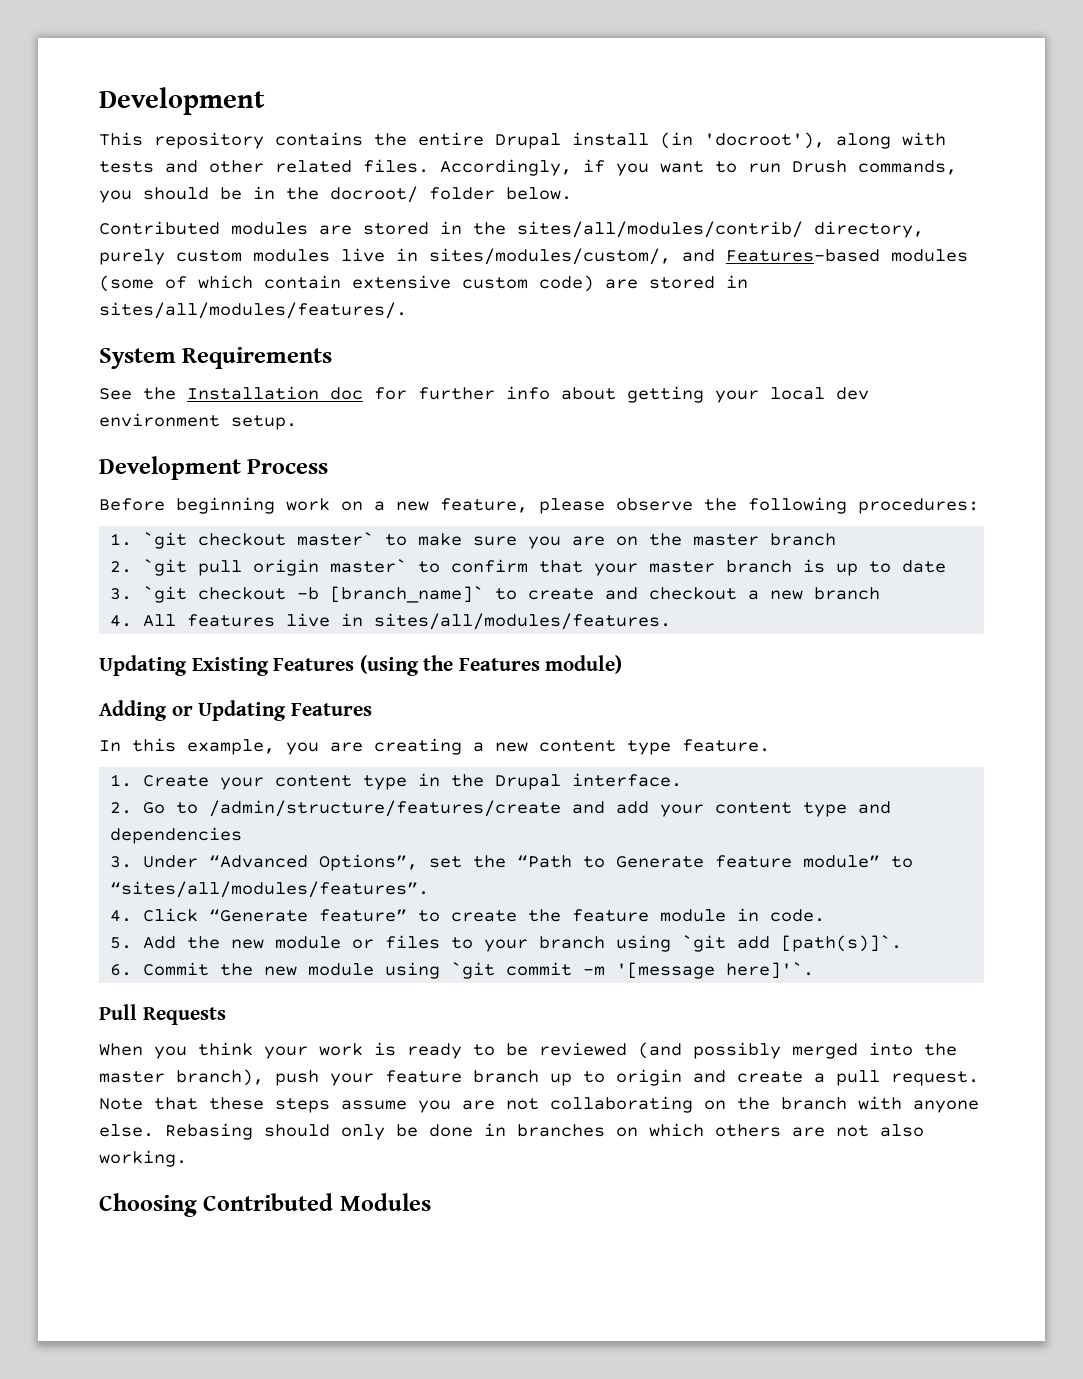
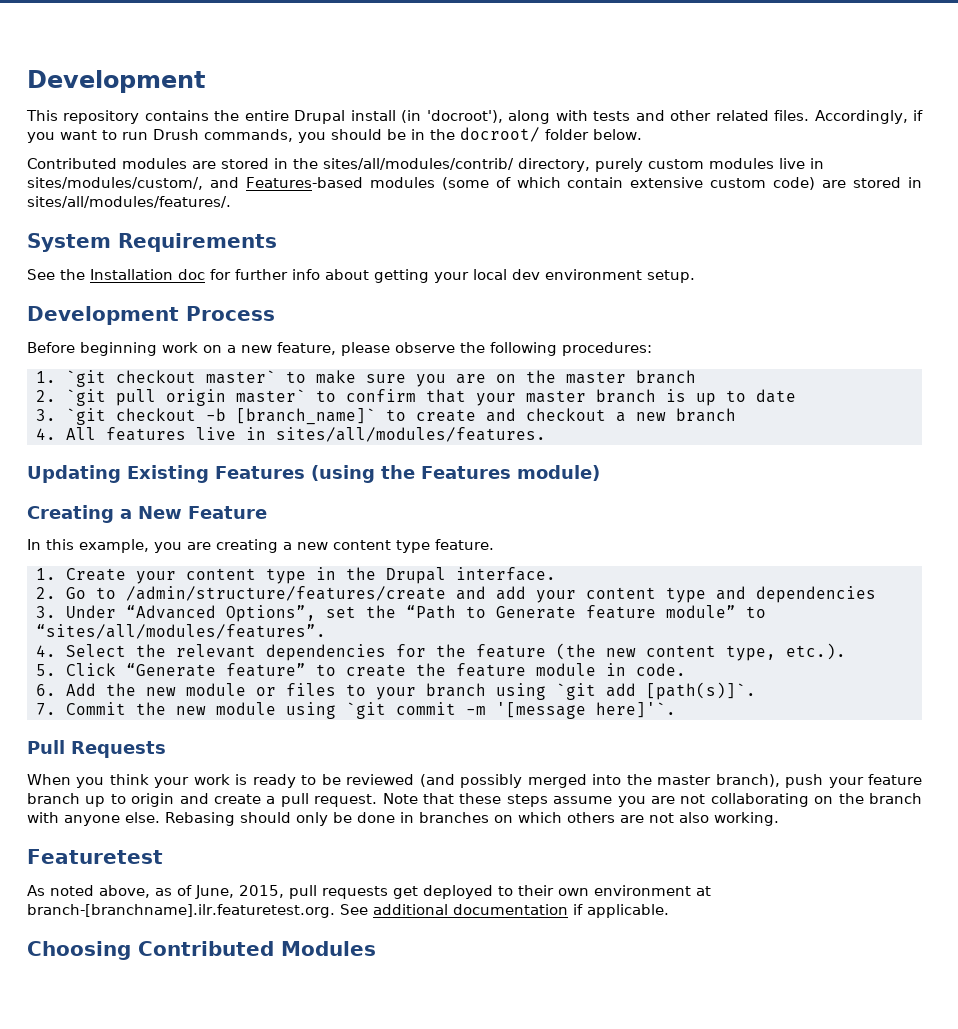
- Adding or Updating Features
+ Creating a New Feature
- 4. Click “Generate feature” to create the feature module in code.
+ 4. Select the relevant dependencies for the feature (the new content type, etc.).
+ 5. Click “Generate feature” to create the feature module in code.
- 5. Add the new module or files to your branch using `git add [path(s)]`.
+ 6. Add the new module or files to your branch using `git add [path(s)]`.
- 6. Commit the new module using `git commit -m '[message here]'`.
+ 7. Commit the new module using `git commit -m '[message here]'`.
+ Featuretest
+ As noted above, as of June, 2015, pull requests get deployed to their own environment at branch-[branchname].ilr.featuretest.org. See additional documentation if applicable.

